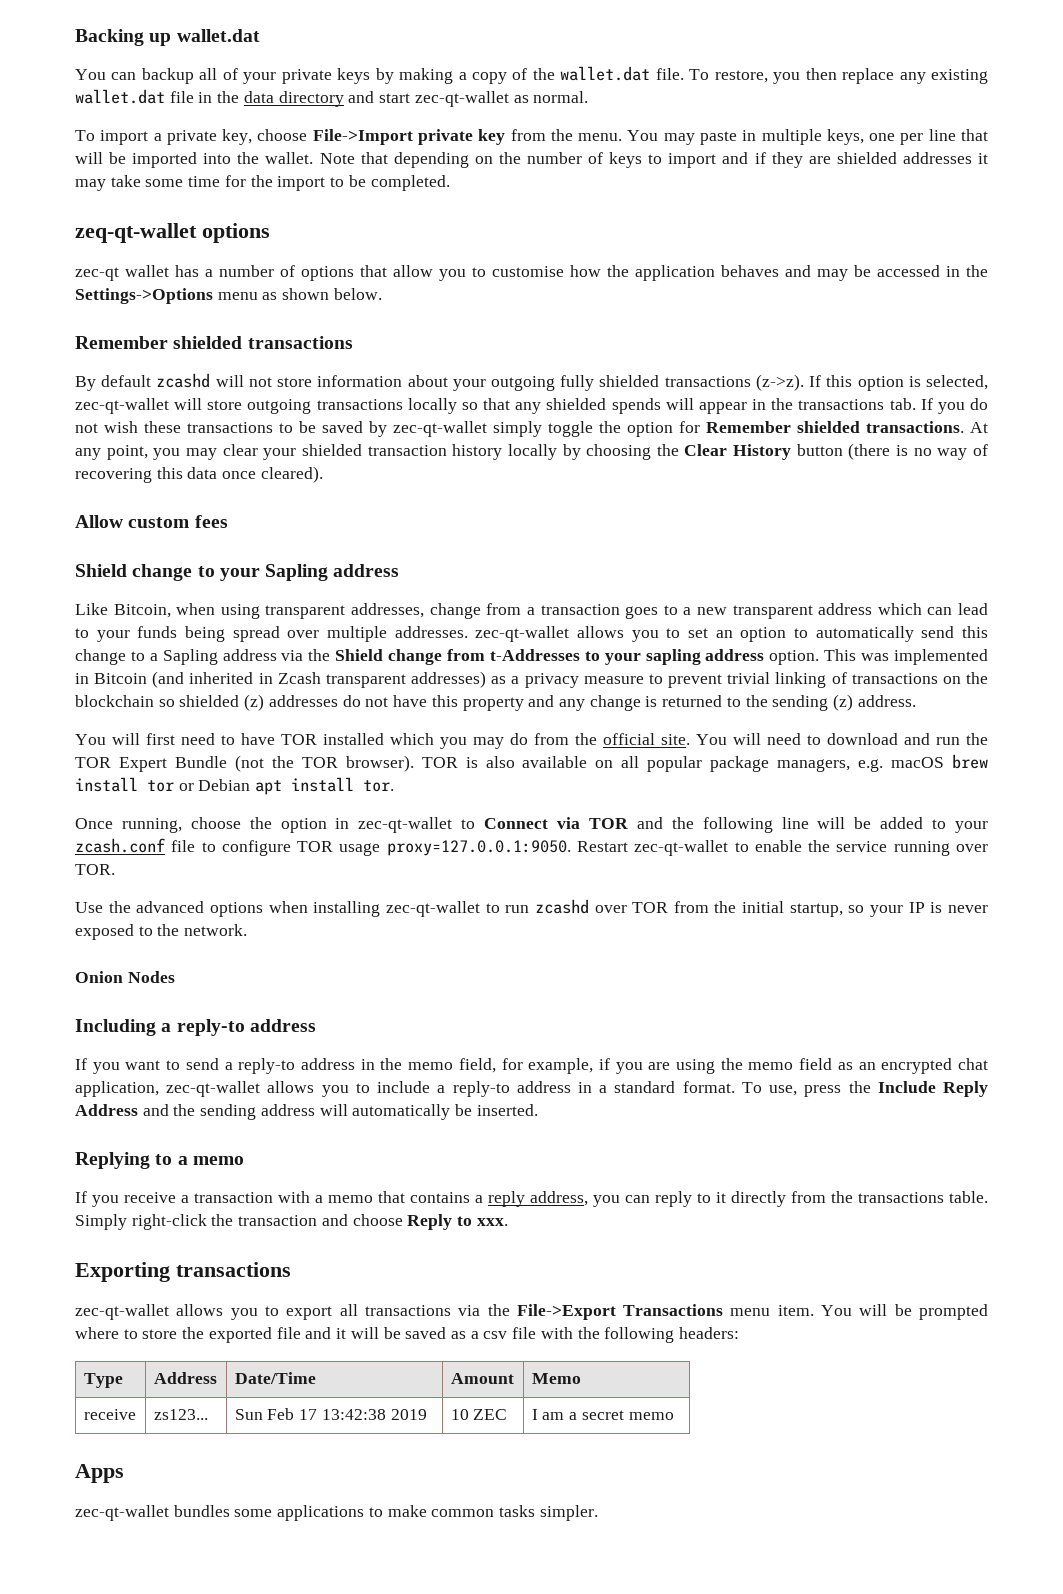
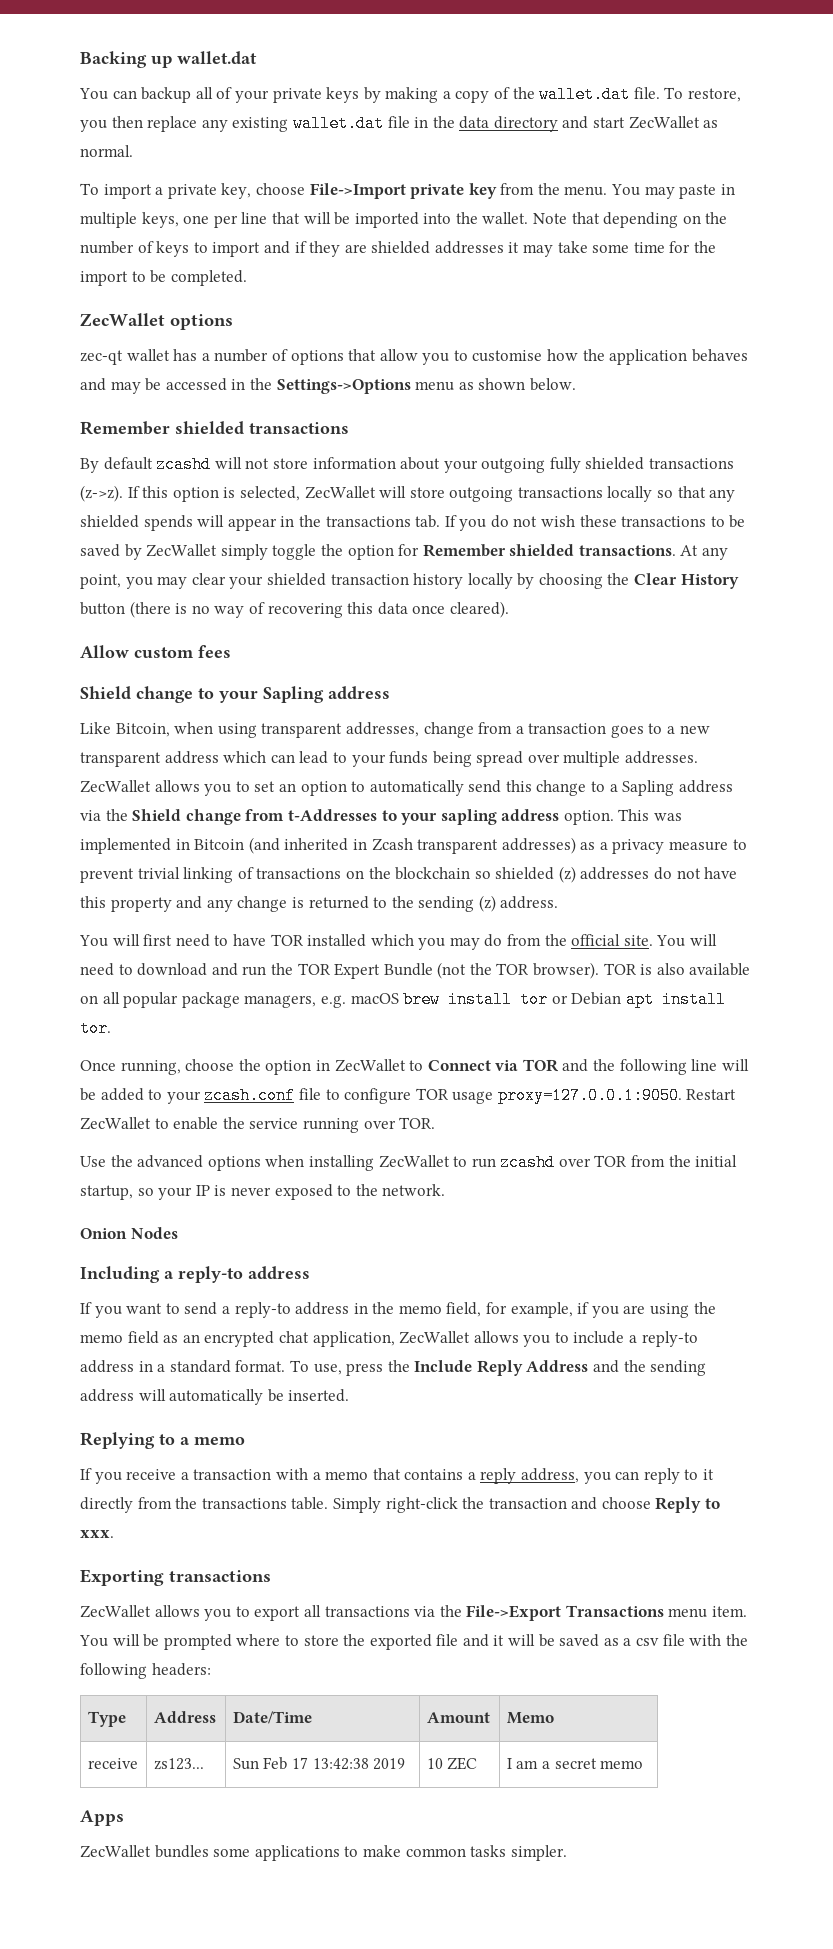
- To restore, you then replace any existing wallet.dat file in the data directory and start zec-qt-wallet as normal.
+ To restore, you then replace any existing wallet.dat file in the data directory and start ZecWallet as normal.
- zeq-qt-wallet options
+ ZecWallet options
- If this option is selected, zec-qt-wallet will store outgoing transactions locally so that any shielded spends will appear in the transactions tab. If you do not wish these transactions to be saved by zec-qt-wallet simply toggle the option for Remember shielded transactions.
+ If this option is selected, ZecWallet will store outgoing transactions locally so that any shielded spends will appear in the transactions tab. If you do not wish these transactions to be saved by ZecWallet simply toggle the option for Remember shielded transactions.
- Like Bitcoin, when using transparent addresses, change from a transaction goes to a new transparent address which can lead to your funds being spread over multiple addresses. zec-qt-wallet allows you to set an option to automatically send this change to a Sapling address via the Shield change from t-Addresses to your sapling address option.
+ Like Bitcoin, when using transparent addresses, change from a transaction goes to a new transparent address which can lead to your funds being spread over multiple addresses. ZecWallet allows you to set an option to automatically send this change to a Sapling address via the Shield change from t-Addresses to your sapling address option.
- Once running, choose the option in zec-qt-wallet to Connect via TOR and the following line will be added to your zcash.conf file to configure TOR usage proxy=127.0.0.1:9050. Restart zec-qt-wallet to enable the service running over TOR.
+ Once running, choose the option in ZecWallet to Connect via TOR and the following line will be added to your zcash.conf file to configure TOR usage proxy=127.0.0.1:9050. Restart ZecWallet to enable the service running over TOR.
- Use the advanced options when installing zec-qt-wallet to run zcashd over TOR from the initial startup, so your IP is never exposed to the network.
+ Use the advanced options when installing ZecWallet to run zcashd over TOR from the initial startup, so your IP is never exposed to the network.
- If you want to send a reply-to address in the memo field, for example, if you are using the memo field as an encrypted chat application, zec-qt-wallet allows you to include a reply-to address in a standard format.
+ If you want to send a reply-to address in the memo field, for example, if you are using the memo field as an encrypted chat application, ZecWallet allows you to include a reply-to address in a standard format.
- zec-qt-wallet allows you to export all transactions via the File->Export Transactions menu item.
+ ZecWallet allows you to export all transactions via the File->Export Transactions menu item.
- zec-qt-wallet bundles some applications to make common tasks simpler.
+ ZecWallet bundles some applications to make common tasks simpler.

